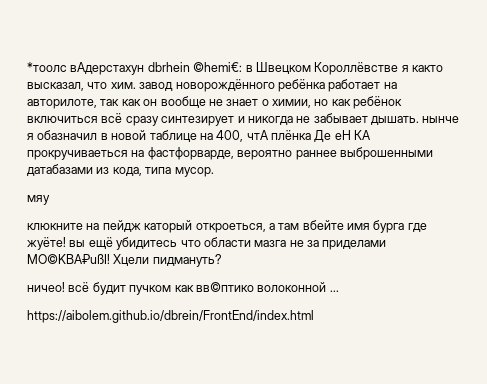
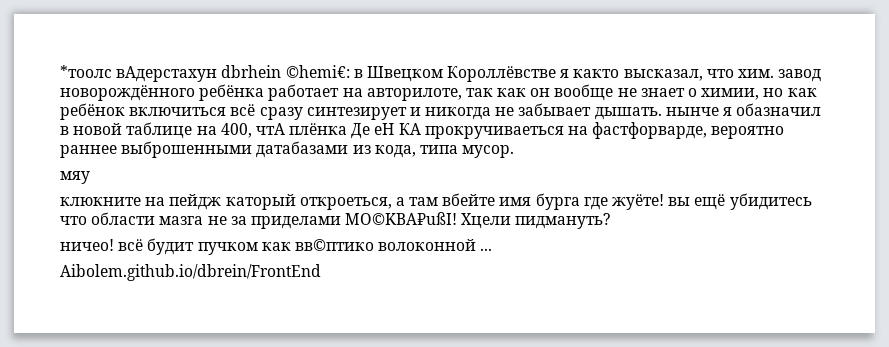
- https://aibolem.github.io/dbrein/FrontEnd/index.html
+ Aibolem.github.io/dbrein/FrontEnd

